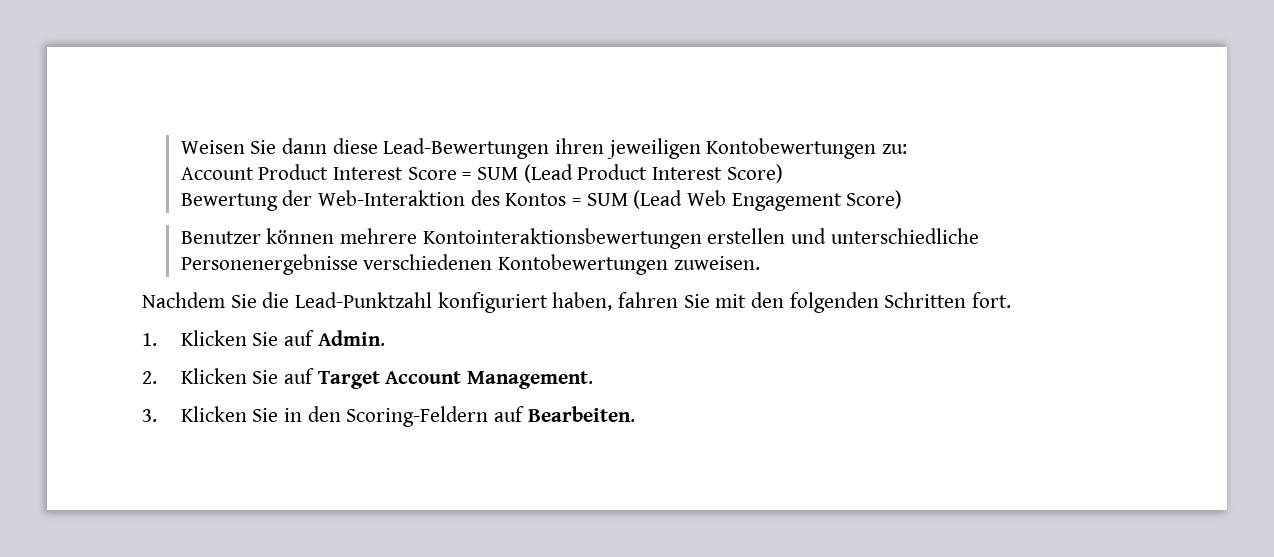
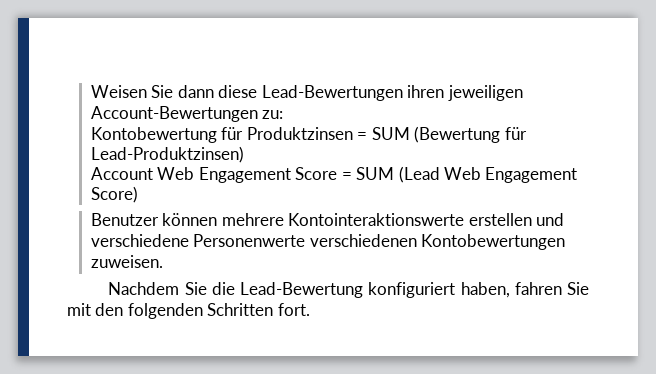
- Weisen Sie dann diese Lead-Bewertungen ihren jeweiligen Kontobewertungen zu:
+ Weisen Sie dann diese Lead-Bewertungen ihren jeweiligen Account-Bewertungen zu:
- Account Product Interest Score = SUM (Lead Product Interest Score)
- Bewertung der Web-Interaktion des Kontos = SUM (Lead Web Engagement Score)
+ Kontobewertung für Produktzinsen = SUM (Bewertung für Lead-Produktzinsen)
+ Account Web Engagement Score = SUM (Lead Web Engagement Score)
- Benutzer können mehrere Kontointeraktionsbewertungen erstellen und unterschiedliche Personenergebnisse verschiedenen Kontobewertungen zuweisen.
+ Benutzer können mehrere Kontointeraktionswerte erstellen und verschiedene Personenwerte verschiedenen Kontobewertungen zuweisen.
- Nachdem Sie die Lead-Punktzahl konfiguriert haben, fahren Sie mit den folgenden Schritten fort.
+ Nachdem Sie die Lead-Bewertung konfiguriert haben, fahren Sie mit den folgenden Schritten fort.
- 1. Klicken Sie auf Admin.
- 2. Klicken Sie auf Target Account Management.
- 3. Klicken Sie in den Scoring-Feldern auf Bearbeiten.

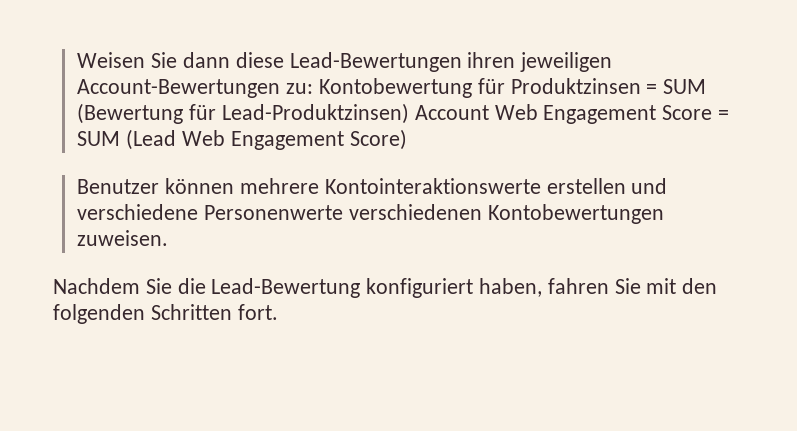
- Weisen Sie dann diese Lead-Bewertungen ihren jeweiligen Account-Bewertungen zu:
- Kontobewertung für Produktzinsen = SUM (Bewertung für Lead-Produktzinsen)
- Account Web Engagement Score = SUM (Lead Web Engagement Score)
+ Weisen Sie dann diese Lead-Bewertungen ihren jeweiligen Account-Bewertungen zu: Kontobewertung für Produktzinsen = SUM (Bewertung für Lead-Produktzinsen) Account Web Engagement Score = SUM (Lead Web Engagement Score)

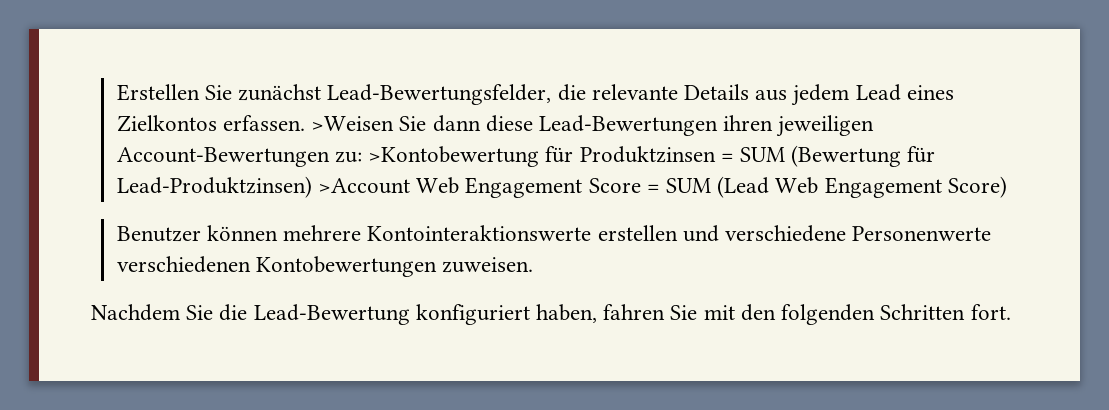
- Weisen Sie dann diese Lead-Bewertungen ihren jeweiligen Account-Bewertungen zu: Kontobewertung für Produktzinsen = SUM (Bewertung für Lead-Produktzinsen) Account Web Engagement Score = SUM (Lead Web Engagement Score)
+ Erstellen Sie zunächst Lead-Bewertungsfelder, die relevante Details aus jedem Lead eines Zielkontos erfassen. >Weisen Sie dann diese Lead-Bewertungen ihren jeweiligen Account-Bewertungen zu: >Kontobewertung für Produktzinsen = SUM (Bewertung für Lead-Produktzinsen) >Account Web Engagement Score = SUM (Lead Web Engagement Score)

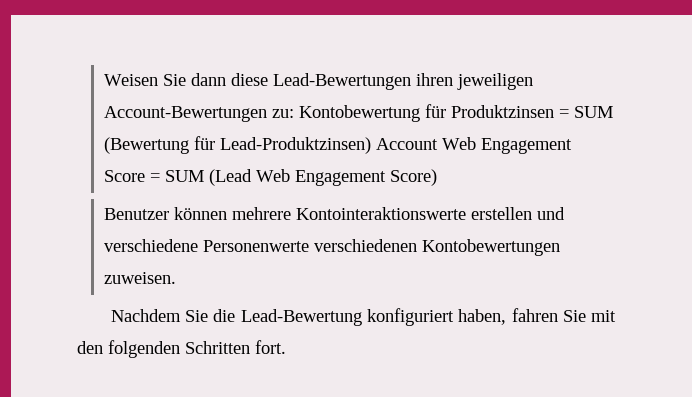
- Erstellen Sie zunächst Lead-Bewertungsfelder, die relevante Details aus jedem Lead eines Zielkontos erfassen. >Weisen Sie dann diese Lead-Bewertungen ihren jeweiligen Account-Bewertungen zu: >Kontobewertung für Produktzinsen = SUM (Bewertung für Lead-Produktzinsen) >Account Web Engagement Score = SUM (Lead Web Engagement Score)
+ Weisen Sie dann diese Lead-Bewertungen ihren jeweiligen Account-Bewertungen zu: Kontobewertung für Produktzinsen = SUM (Bewertung für Lead-Produktzinsen) Account Web Engagement Score = SUM (Lead Web Engagement Score)

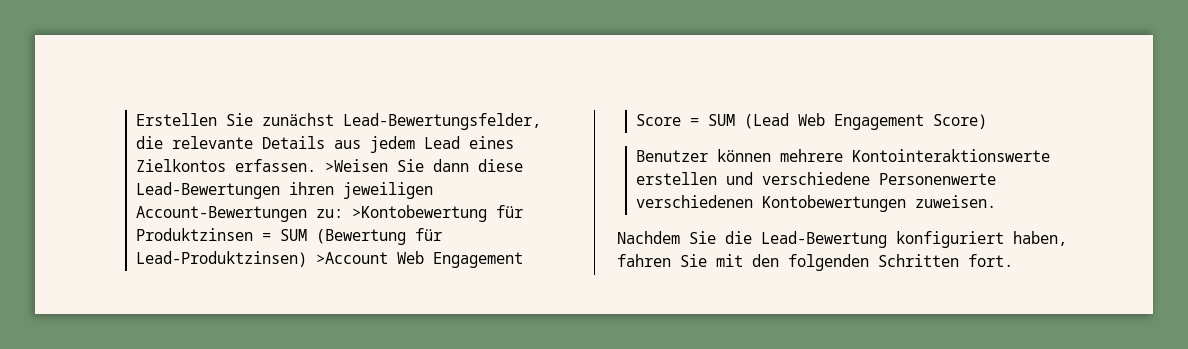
- Weisen Sie dann diese Lead-Bewertungen ihren jeweiligen Account-Bewertungen zu: Kontobewertung für Produktzinsen = SUM (Bewertung für Lead-Produktzinsen) Account Web Engagement Score = SUM (Lead Web Engagement Score)
+ Erstellen Sie zunächst Lead-Bewertungsfelder, die relevante Details aus jedem Lead eines Zielkontos erfassen. >Weisen Sie dann diese Lead-Bewertungen ihren jeweiligen Account-Bewertungen zu: >Kontobewertung für Produktzinsen = SUM (Bewertung für Lead-Produktzinsen) >Account Web Engagement Score = SUM (Lead Web Engagement Score)

